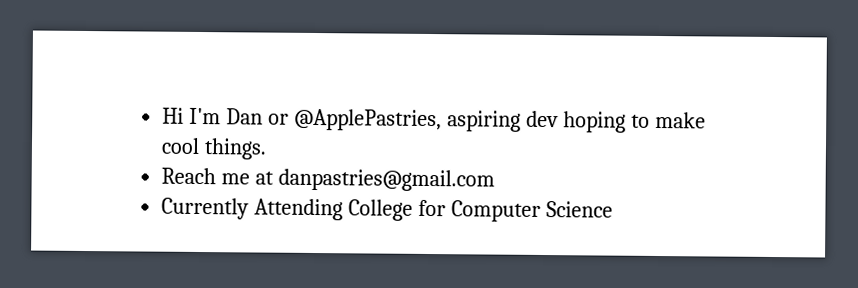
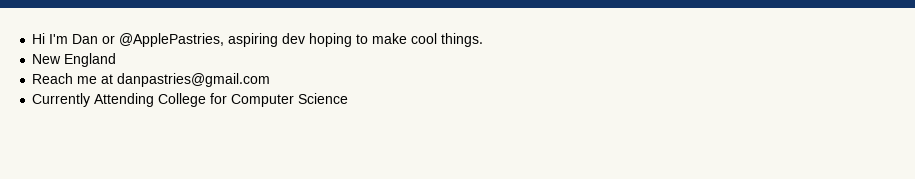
+ New England

